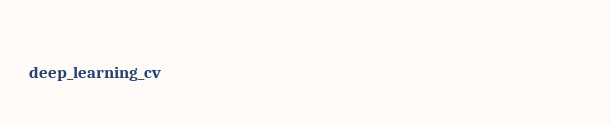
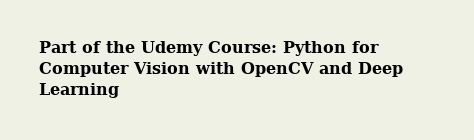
- deep_learning_cv
+ Part of the Udemy Course: Python for Computer Vision with OpenCV and Deep Learning

